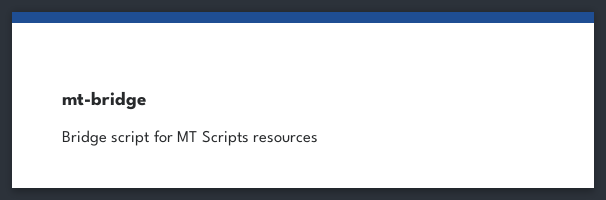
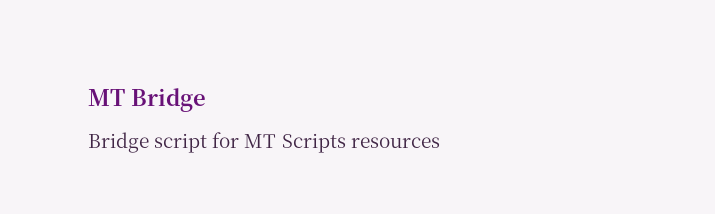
- mt-bridge
+ MT Bridge

